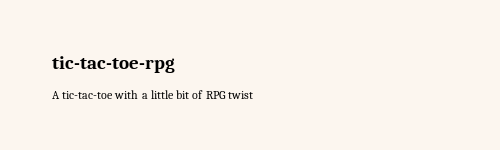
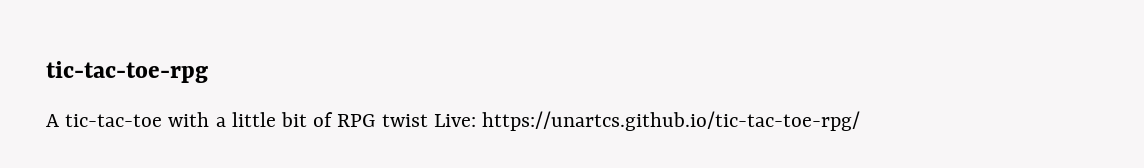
- A tic-tac-toe with a little bit of RPG twist
+ A tic-tac-toe with a little bit of RPG twist Live: https://unartcs.github.io/tic-tac-toe-rpg/

